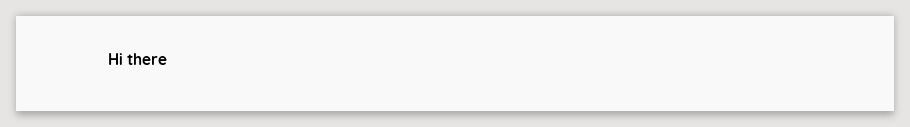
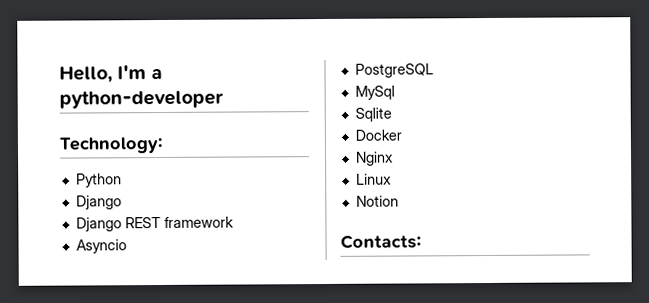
- Hi there
+ Hello, I'm a python-developer
+ Technology:
+ Python
+ Django
+ Django REST framework
+ Asyncio
+ PostgreSQL
+ MySql
+ Sqlite
+ Docker
+ Nginx
+ Linux
+ Notion
+ Contacts:

